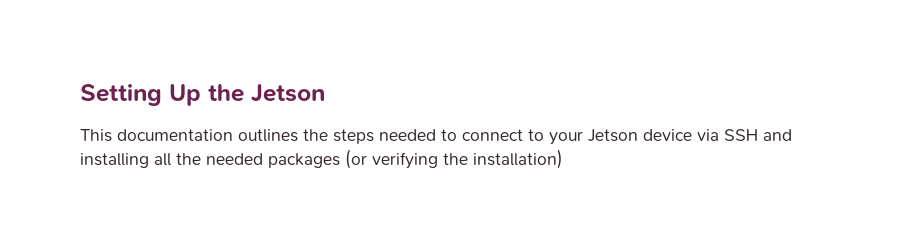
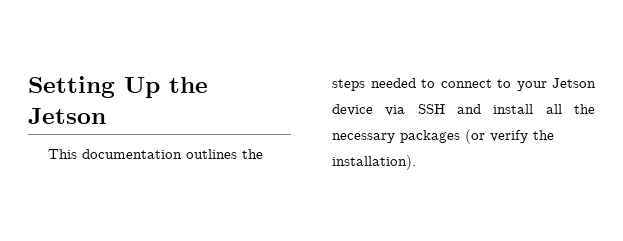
- This documentation outlines the steps needed to connect to your Jetson device via SSH and installing all the needed packages (or verifying the installation)
+ This documentation outlines the steps needed to connect to your Jetson device via SSH and install all the necessary packages (or verify the installation).

